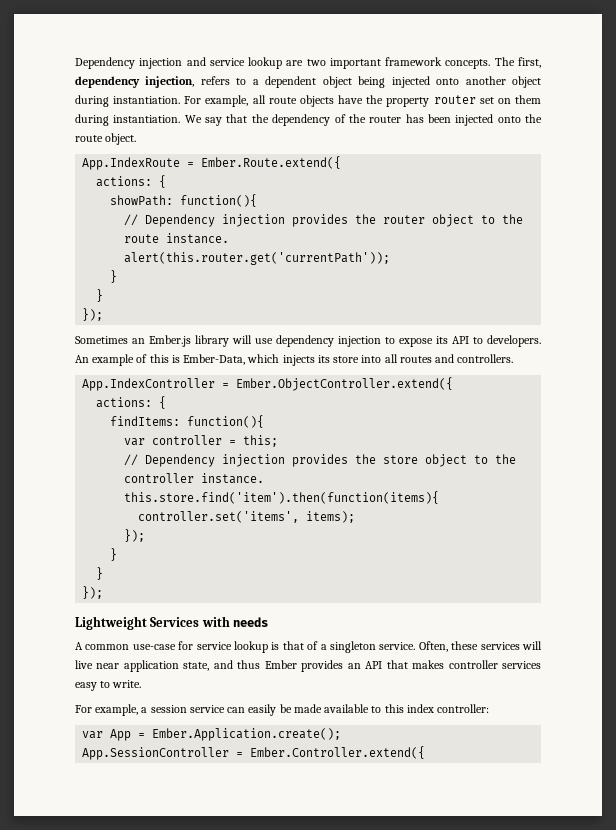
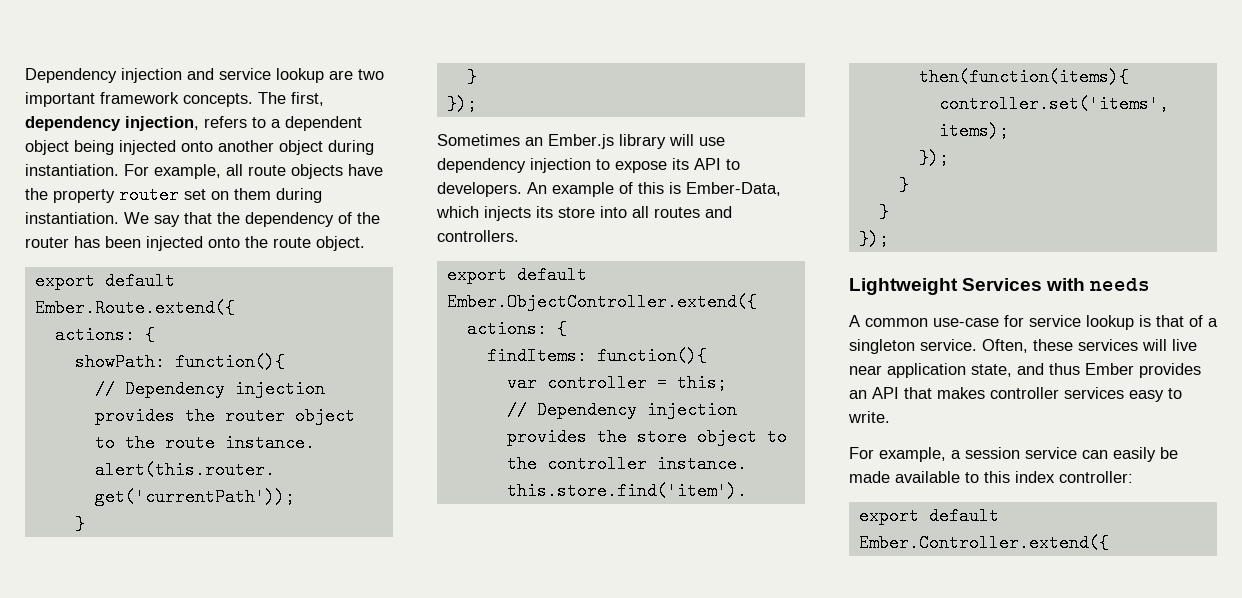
- App.IndexRoute = Ember.Route.extend({
+ export default Ember.Route.extend({
- App.IndexController = Ember.ObjectController.extend({
+ export default Ember.ObjectController.extend({
- var App = Ember.Application.create();
- App.SessionController = Ember.Controller.extend({
+ export default Ember.Controller.extend({

